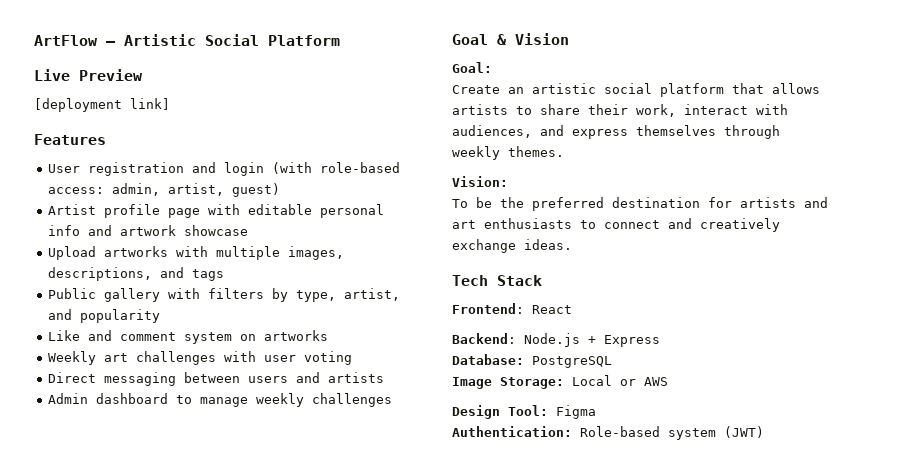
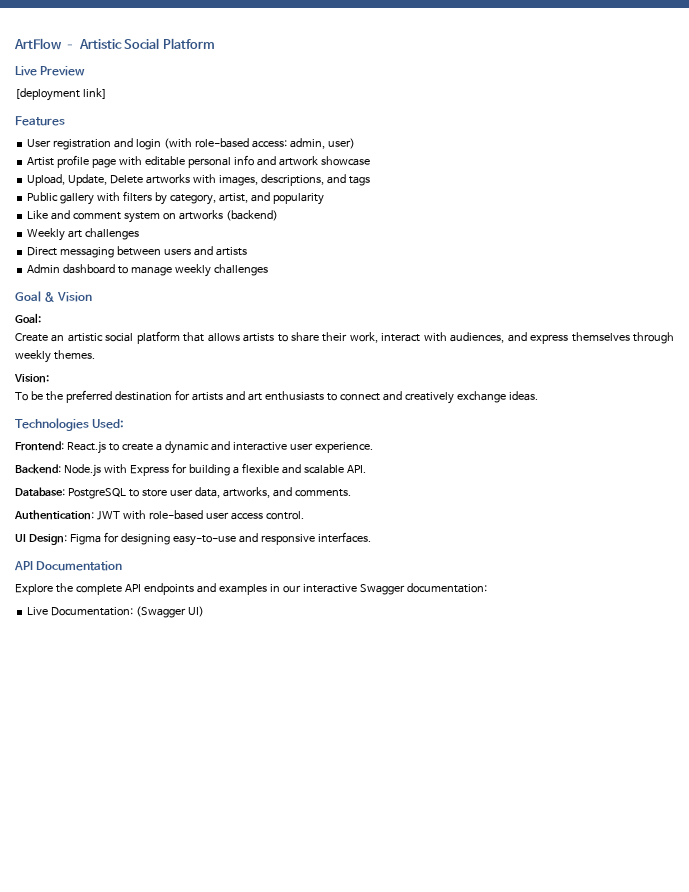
- User registration and login (with role-based access: admin, artist, guest)
+ User registration and login (with role-based access: admin, user)
- Upload artworks with multiple images, descriptions, and tags
+ Upload, Update, Delete artworks with images, descriptions, and tags
- Public gallery with filters by type, artist, and popularity
+ Public gallery with filters by category, artist, and popularity
- Like and comment system on artworks
+ Like and comment system on artworks (backend)
- Weekly art challenges with user voting
+ Weekly art challenges
- Tech Stack
+ Technologies Used:
- Frontend: React
+ Frontend: React.js to create a dynamic and interactive user experience.
- Backend: Node.js + Express
- Database: PostgreSQL
- Image Storage: Local or AWS
- Design Tool: Figma
- Authentication: Role-based system (JWT)
+ Backend: Node.js with Express for building a flexible and scalable API.
+ Database: PostgreSQL to store user data, artworks, and comments.
+ Authentication: JWT with role-based user access control.
+ UI Design: Figma for designing easy-to-use and responsive interfaces.
+ API Documentation
+ Explore the complete API endpoints and examples in our interactive Swagger documentation:
+ Live Documentation: (Swagger UI)

